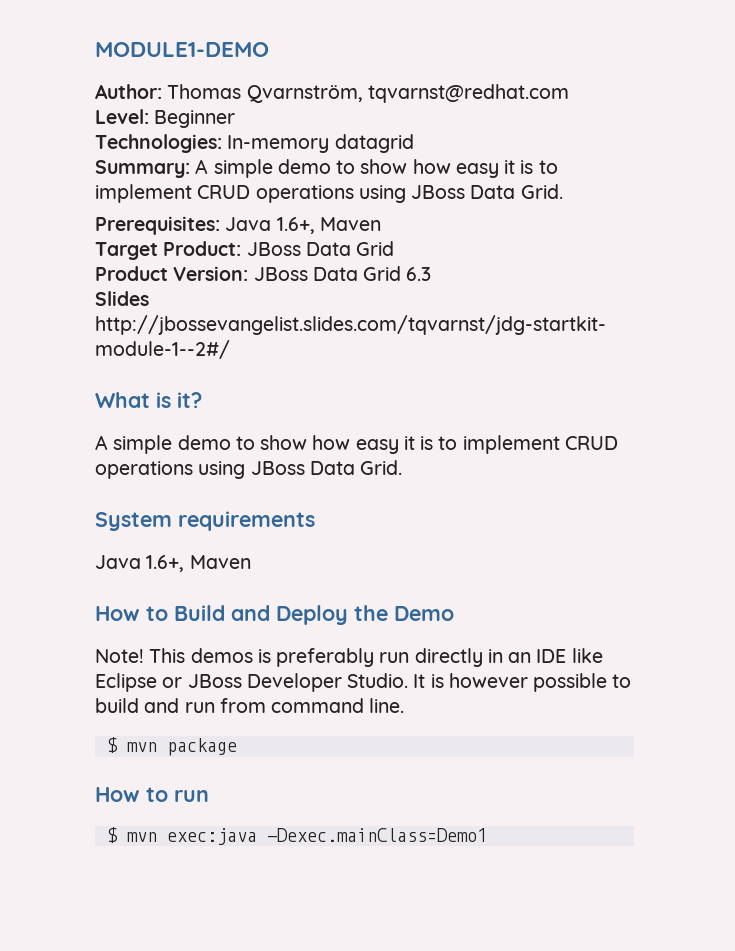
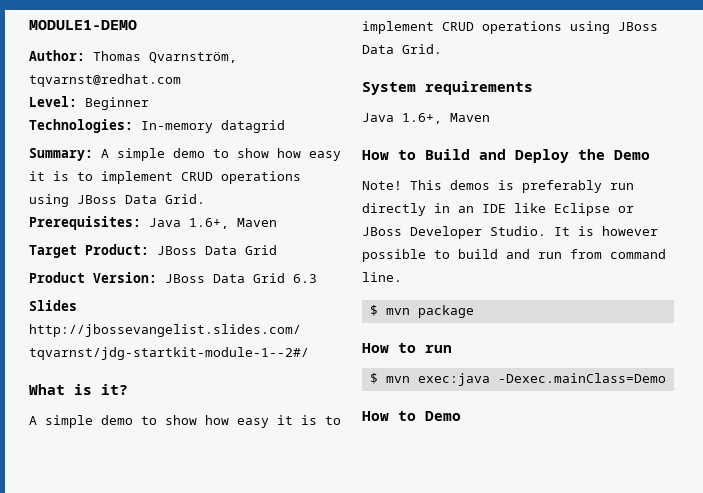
- $ mvn exec:java -Dexec.mainClass=Demo1
+ $ mvn exec:java -Dexec.mainClass=Demo
+ How to Demo

